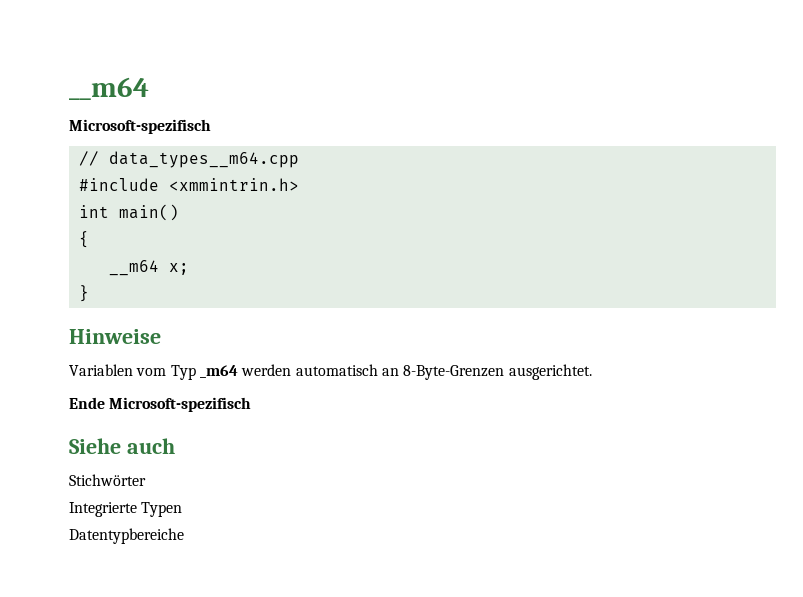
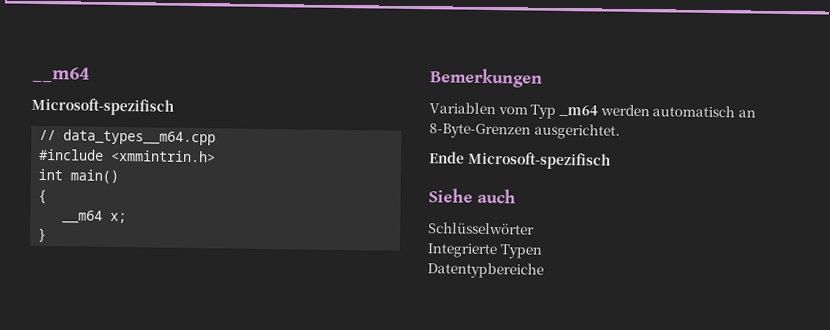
- Hinweise
+ Bemerkungen
- Stichwörter
+ Schlüsselwörter

